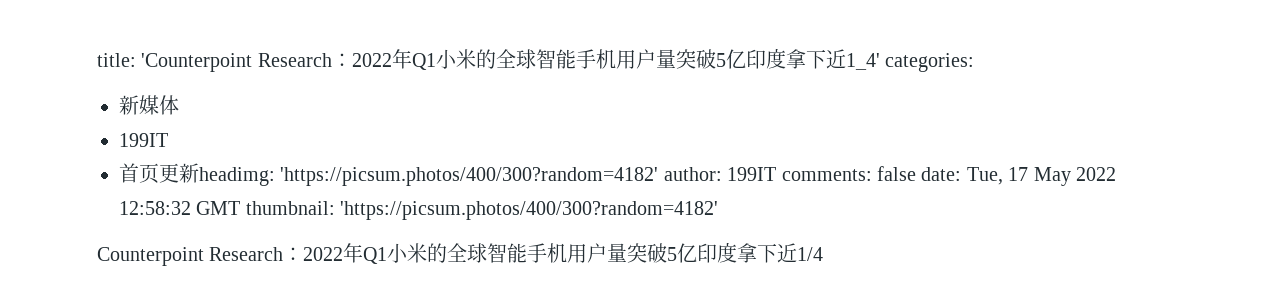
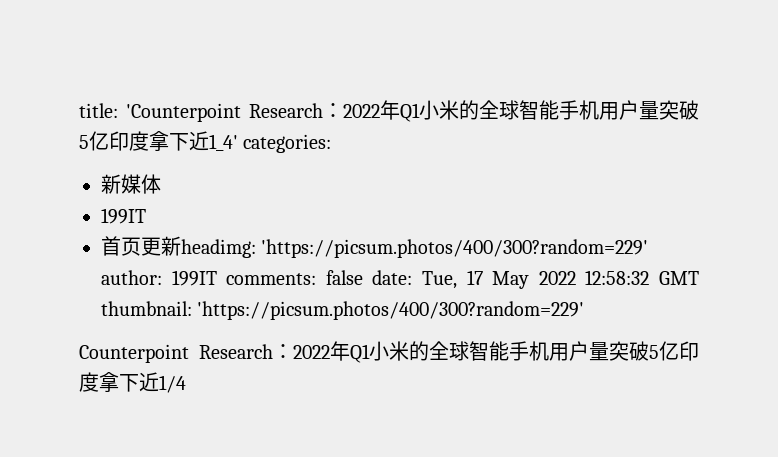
- 首页更新headimg: 'https://picsum.photos/400/300?random=4182' author: 199IT comments: false date: Tue, 17 May 2022 12:58:32 GMT thumbnail: 'https://picsum.photos/400/300?random=4182'
+ 首页更新headimg: 'https://picsum.photos/400/300?random=229' author: 199IT comments: false date: Tue, 17 May 2022 12:58:32 GMT thumbnail: 'https://picsum.photos/400/300?random=229'

